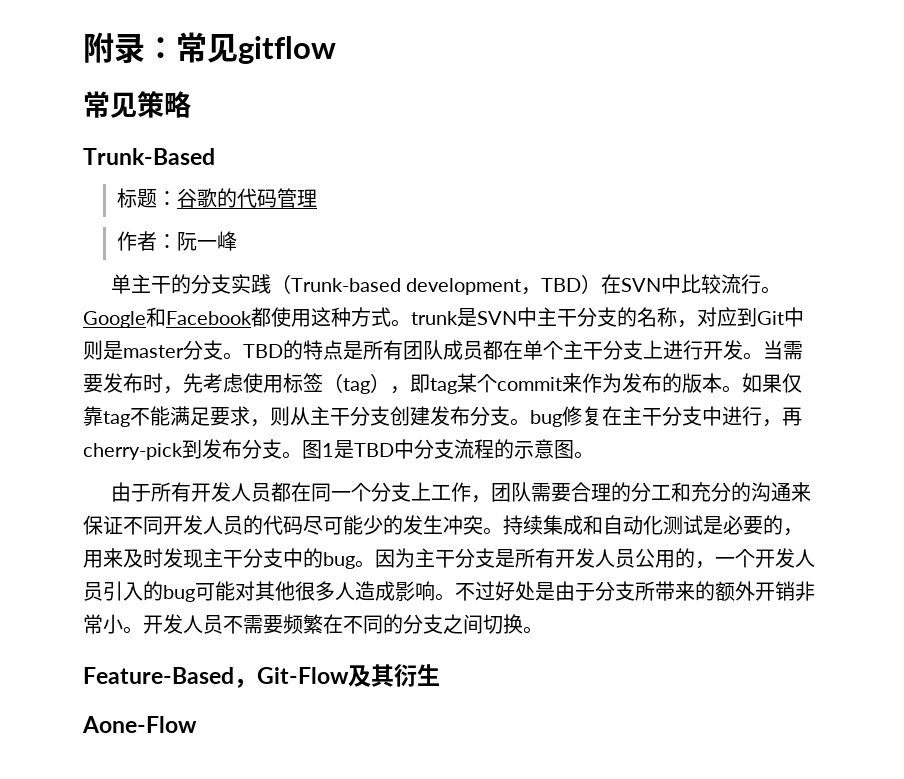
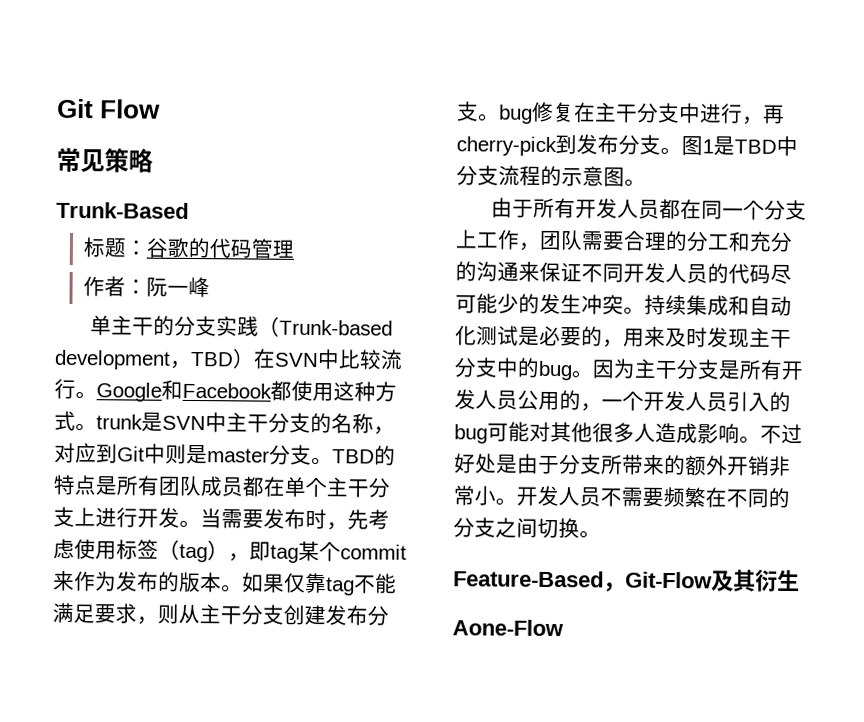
- 附录：常见gitflow
+ Git Flow

